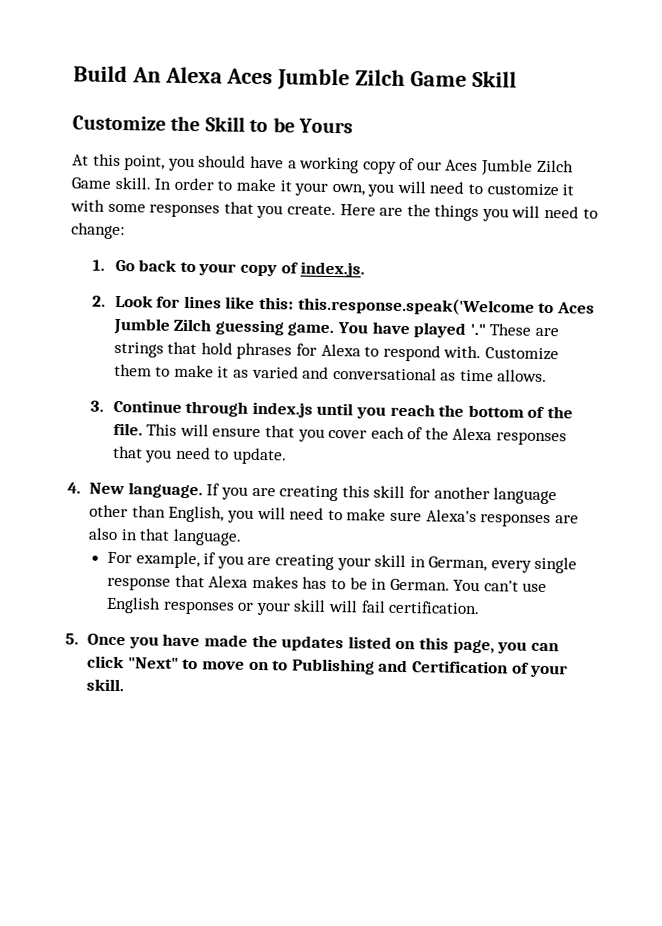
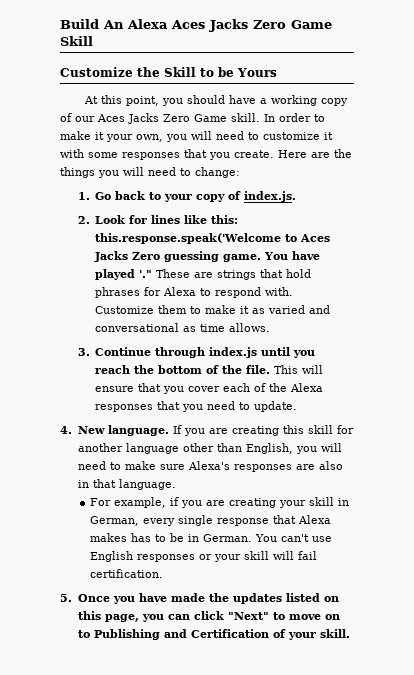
- Build An Alexa Aces Jumble Zilch Game Skill
+ Build An Alexa Aces Jacks Zero Game Skill
- At this point, you should have a working copy of our Aces Jumble Zilch Game skill.
+ At this point, you should have a working copy of our Aces Jacks Zero Game skill.
- 2. Look for lines like this: this.response.speak('Welcome to Aces Jumble Zilch guessing game.
+ 2. Look for lines like this: this.response.speak('Welcome to Aces Jacks Zero guessing game.

